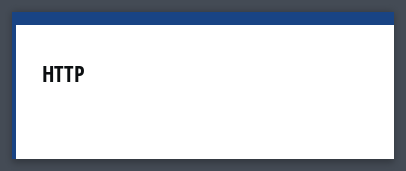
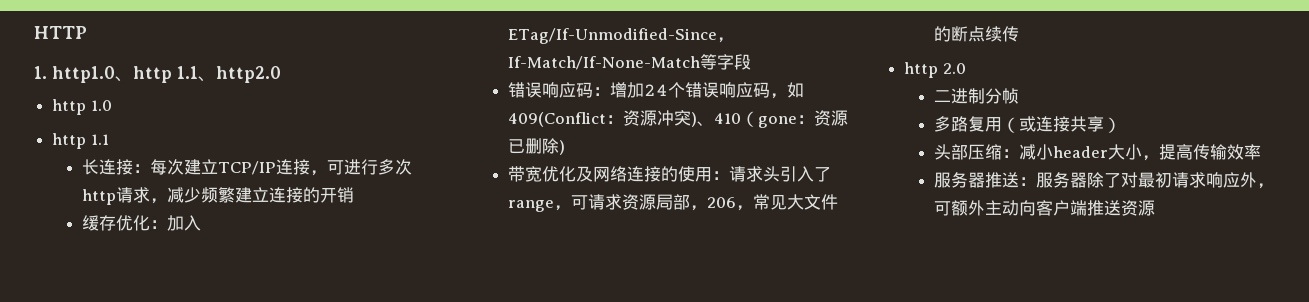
+ 1. http1.0、http 1.1、http2.0
+ http 1.0
+ http 1.1
+ 长连接：每次建立TCP/IP连接，可进行多次http请求，减少频繁建立连接的开销
+ 缓存优化：加入ETag/If-Unmodified-Since，If-Match/If-None-Match等字段
+ 错误响应码：增加24个错误响应码，如409(Conflict：资源冲突)、410（gone：资源已删除)
+ 带宽优化及网络连接的使用：请求头引入了range，可请求资源局部，206，常见大文件的断点续传
+ http 2.0
+ 二进制分帧
+ 多路复用（或连接共享）
+ 头部压缩：减小header大小，提高传输效率
+ 服务器推送：服务器除了对最初请求响应外，可额外主动向客户端推送资源

